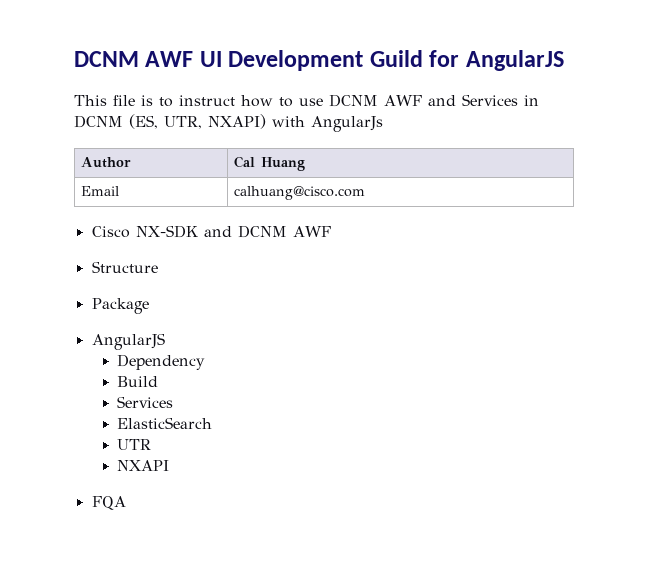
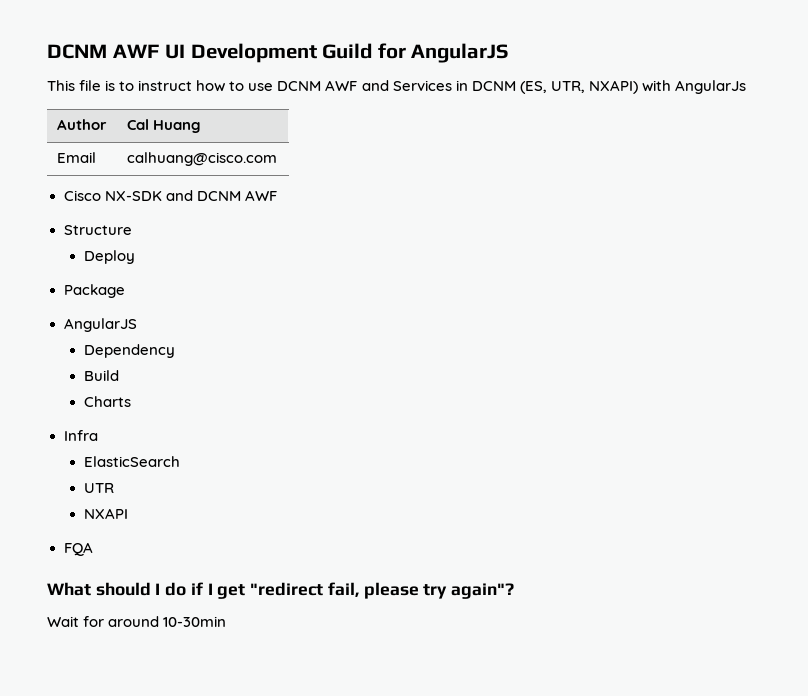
+ Deploy
  Build
- Services
+ Charts
+ Infra
+ What should I do if I get "redirect fail, please try again"?
+ Wait for around 10-30min

